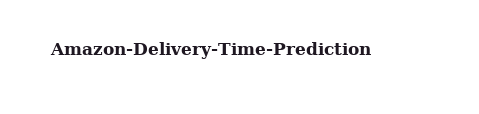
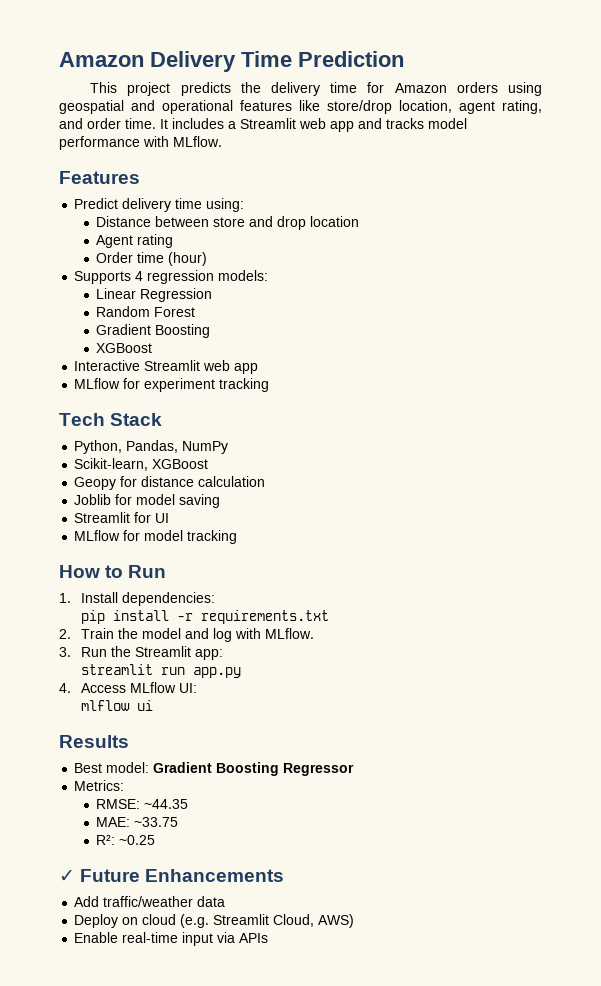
- Amazon-Delivery-Time-Prediction
+ Amazon Delivery Time Prediction
+ This project predicts the delivery time for Amazon orders using geospatial and operational features like store/drop location, agent rating, and order time. It includes a Streamlit web app and tracks model performance with MLflow.
+ Features
+ Predict delivery time using:
+ Distance between store and drop location
+ Agent rating
+ Order time (hour)
+ Supports 4 regression models:
+ Linear Regression
+ Random Forest
+ Gradient Boosting
+ XGBoost
+ Interactive Streamlit web app
+ MLflow for experiment tracking
+ Tech Stack
+ Python, Pandas, NumPy
+ Scikit-learn, XGBoost
+ Geopy for distance calculation
+ Joblib for model saving
+ Streamlit for UI
+ MLflow for model tracking
+ How to Run
+ 1. Install dependencies:
+ pip install -r requirements.txt
+ 2. Train the model and log with MLflow.
+ 3. Run the Streamlit app:
+ streamlit run app.py
+ 4. Access MLflow UI:
+ mlflow ui
+ Results
+ Best model: Gradient Boosting Regressor
+ Metrics:
+ RMSE: ~44.35
+ MAE: ~33.75
+ R²: ~0.25
+ ✓ Future Enhancements
+ Add traffic/weather data
+ Deploy on cloud (e.g. Streamlit Cloud, AWS)
+ Enable real-time input via APIs

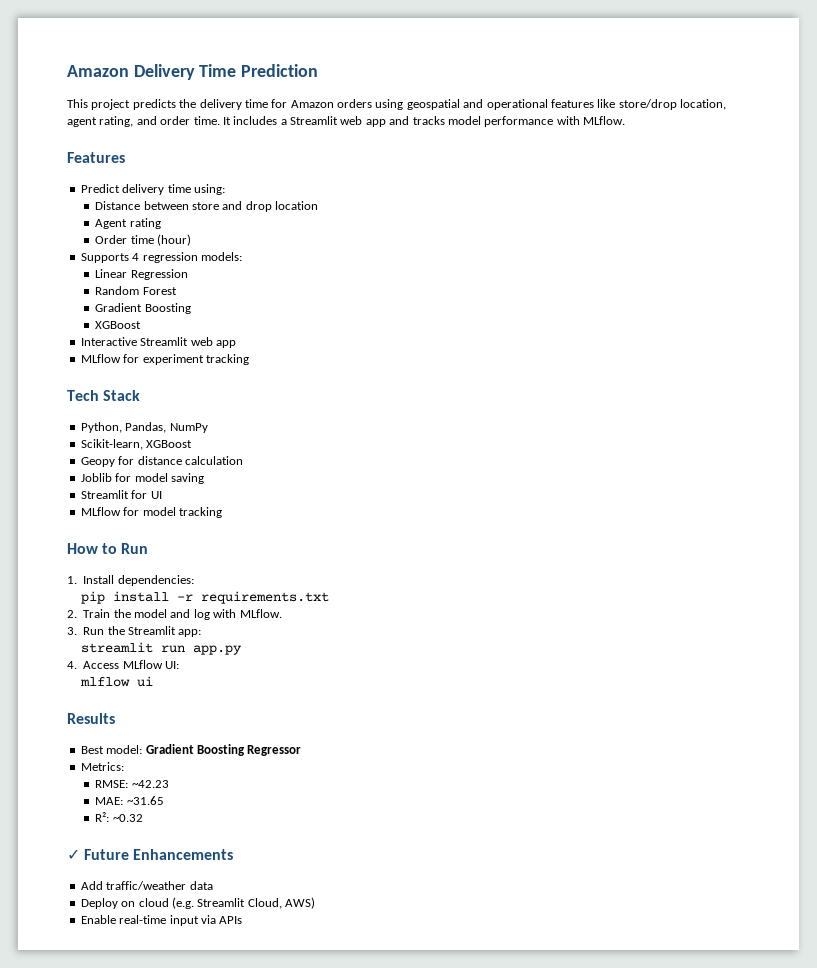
- RMSE: ~44.35
+ RMSE: ~42.23
- MAE: ~33.75
+ MAE: ~31.65
- R²: ~0.25
+ R²: ~0.32

